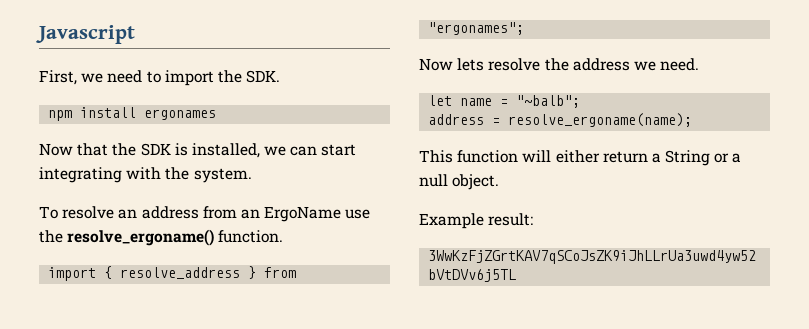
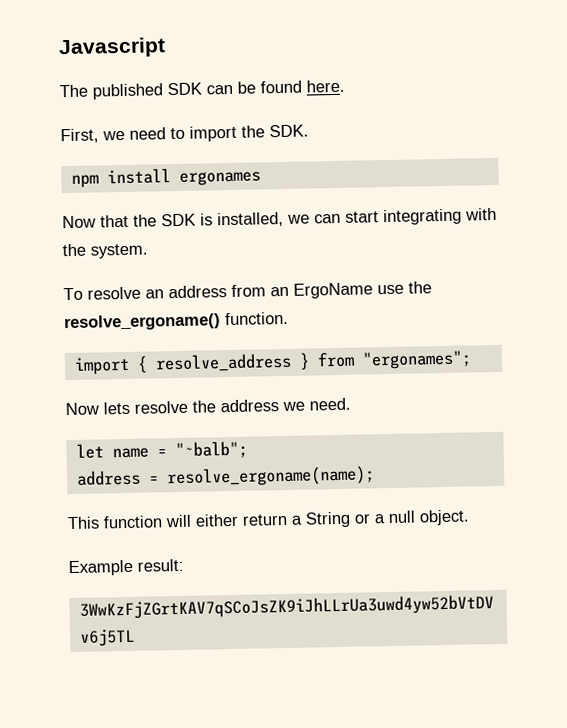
+ The published SDK can be found here.

